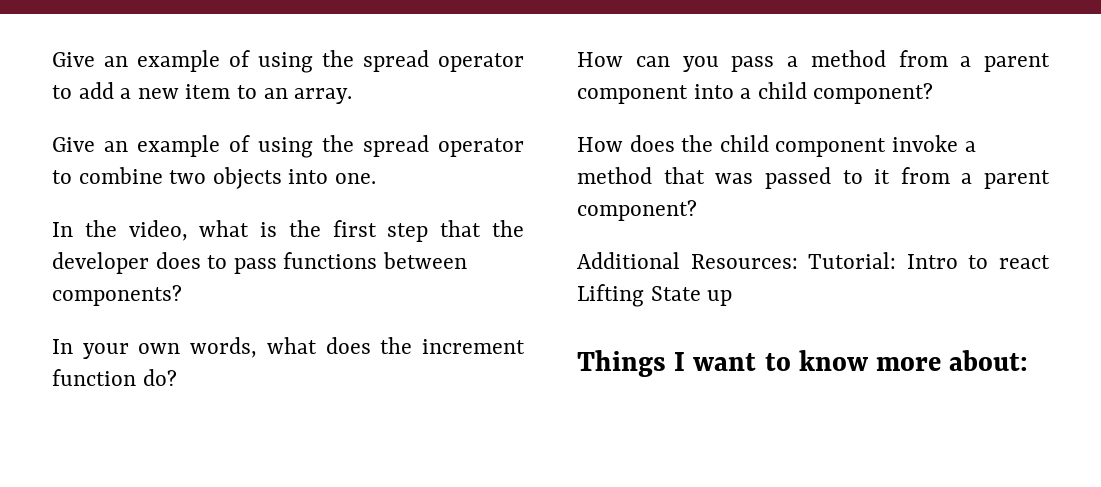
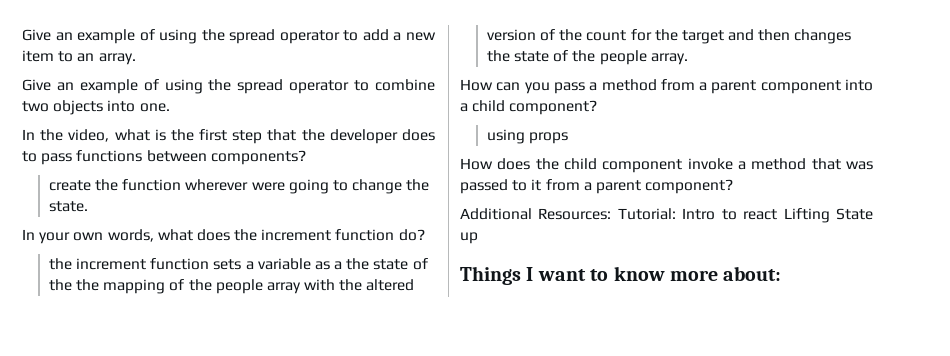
+ create the function wherever were going to change the state.
+ the increment function sets a variable as a the state of the the mapping of the people array with the altered version of the count for the target and then changes the state of the people array.
+ using props

